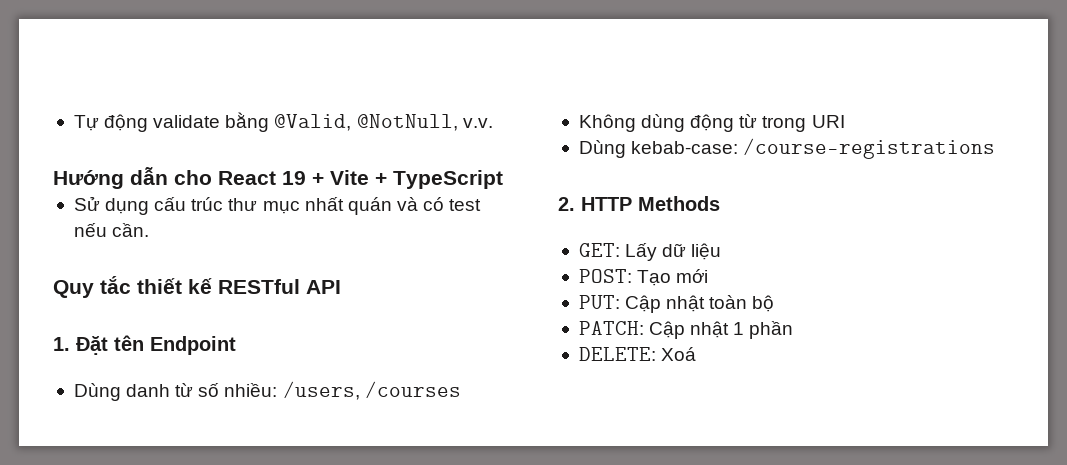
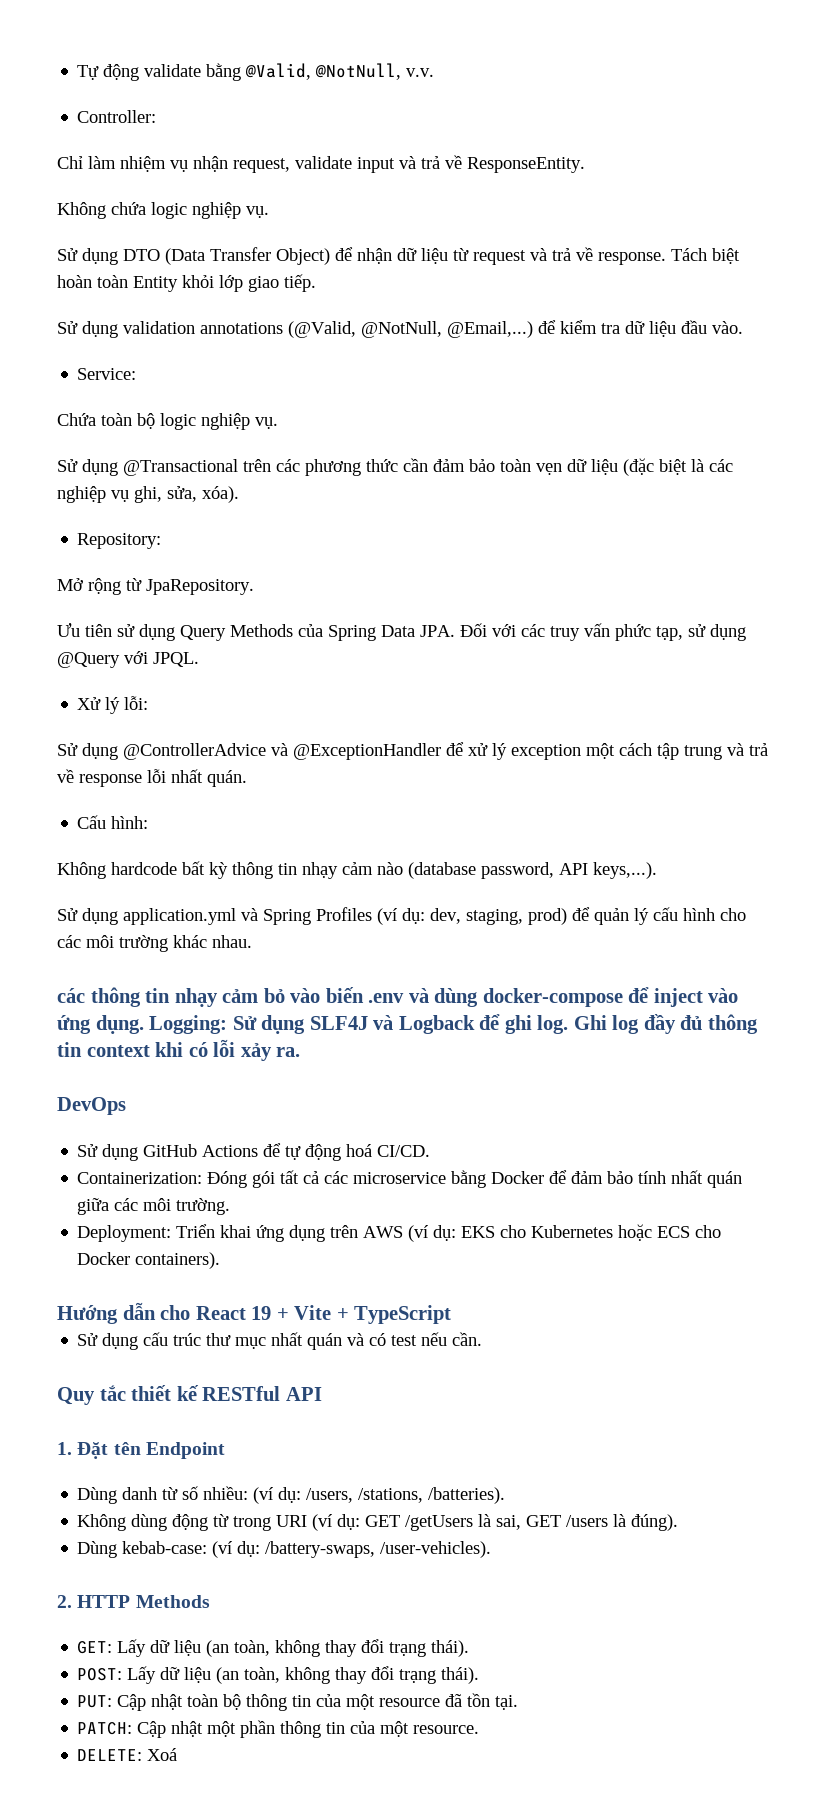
+ Controller:
+ Chỉ làm nhiệm vụ nhận request, validate input và trả về ResponseEntity.
+ Không chứa logic nghiệp vụ.
+ Sử dụng DTO (Data Transfer Object) để nhận dữ liệu từ request và trả về response. Tách biệt hoàn toàn Entity khỏi lớp giao tiếp.
+ Sử dụng validation annotations (@Valid, @NotNull, @Email,...) để kiểm tra dữ liệu đầu vào.
+ Service:
+ Chứa toàn bộ logic nghiệp vụ.
+ Sử dụng @Transactional trên các phương thức cần đảm bảo toàn vẹn dữ liệu (đặc biệt là các nghiệp vụ ghi, sửa, xóa).
+ Repository:
+ Mở rộng từ JpaRepository.
+ Ưu tiên sử dụng Query Methods của Spring Data JPA. Đối với các truy vấn phức tạp, sử dụng @Query với JPQL.
+ Xử lý lỗi:
+ Sử dụng @ControllerAdvice và @ExceptionHandler để xử lý exception một cách tập trung và trả về response lỗi nhất quán.
+ Cấu hình:
+ Không hardcode bất kỳ thông tin nhạy cảm nào (database password, API keys,...).
+ Sử dụng application.yml và Spring Profiles (ví dụ: dev, staging, prod) để quản lý cấu hình cho các môi trường khác nhau.
+ các thông tin nhạy cảm bỏ vào biến .env và dùng docker-compose để inject vào ứng dụng. Logging: Sử dụng SLF4J và Logback để ghi log. Ghi log đầy đủ thông tin context khi có lỗi xảy ra.
+ DevOps
+ Sử dụng GitHub Actions để tự động hoá CI/CD.
+ Containerization: Đóng gói tất cả các microservice bằng Docker để đảm bảo tính nhất quán giữa các môi trường.
+ Deployment: Triển khai ứng dụng trên AWS (ví dụ: EKS cho Kubernetes hoặc ECS cho Docker containers).
- Dùng danh từ số nhiều: /users, /courses
+ Dùng danh từ số nhiều: (ví dụ: /users, /stations, /batteries).
- Không dùng động từ trong URI
- Dùng kebab-case: /course-registrations
+ Không dùng động từ trong URI (ví dụ: GET /getUsers là sai, GET /users là đúng).
+ Dùng kebab-case: (ví dụ: /battery-swaps, /user-vehicles).
- GET: Lấy dữ liệu
- POST: Tạo mới
+ GET: Lấy dữ liệu (an toàn, không thay đổi trạng thái).
+ POST: Lấy dữ liệu (an toàn, không thay đổi trạng thái).
- PUT: Cập nhật toàn bộ
+ PUT: Cập nhật toàn bộ thông tin của một resource đã tồn tại.
- PATCH: Cập nhật 1 phần
+ PATCH: Cập nhật một phần thông tin của một resource.

